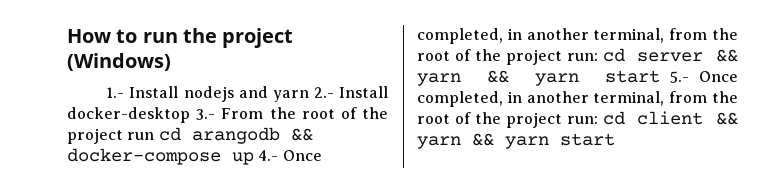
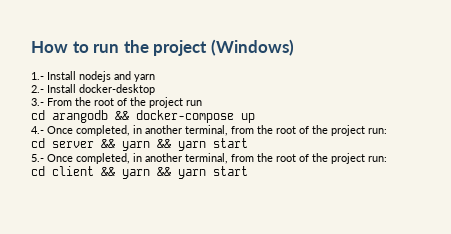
- 1.- Install nodejs and yarn 2.- Install docker-desktop 3.- From the root of the project run cd arangodb && docker-compose up 4.- Once completed, in another terminal, from the root of the project run: cd server && yarn && yarn start 5.- Once completed, in another terminal, from the root of the project run: cd client && yarn && yarn start
+ 1.- Install nodejs and yarn
+ 2.- Install docker-desktop
+ 3.- From the root of the project run
+ cd arangodb && docker-compose up
+ 4.- Once completed, in another terminal, from the root of the project run:
+ cd server && yarn && yarn start
+ 5.- Once completed, in another terminal, from the root of the project run:
+ cd client && yarn && yarn start

